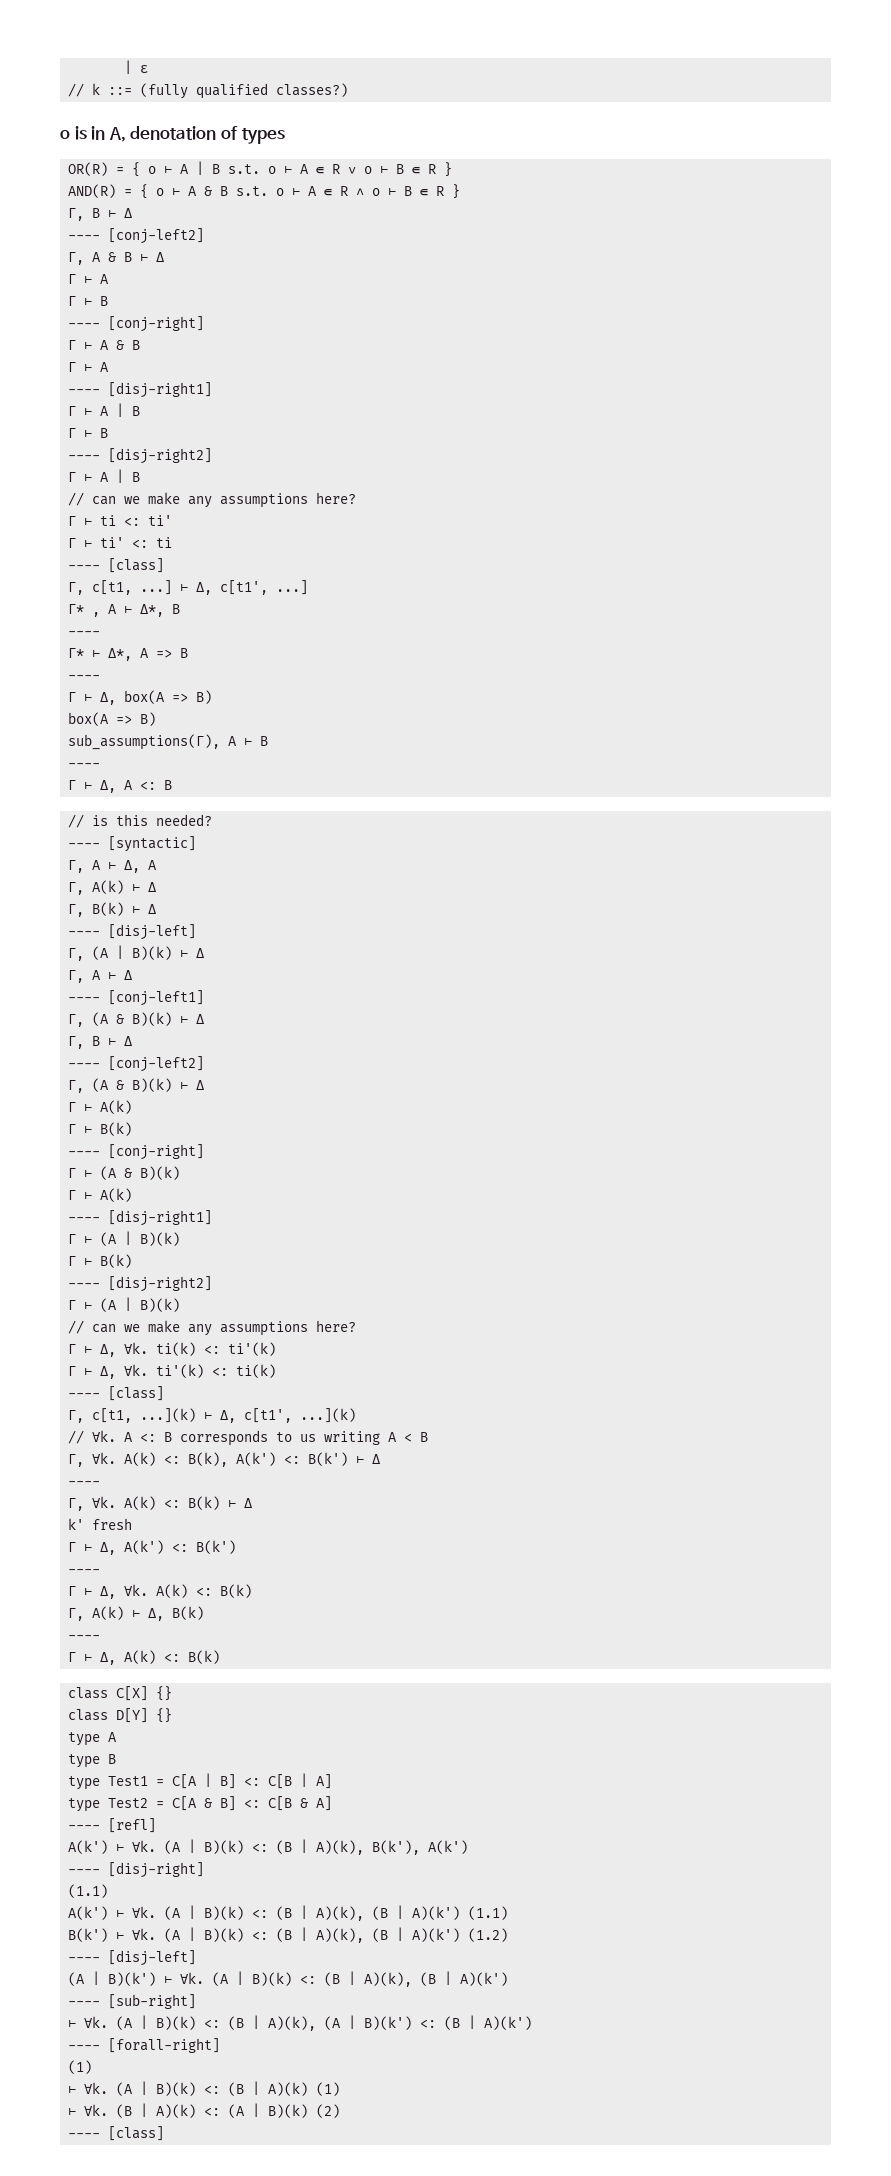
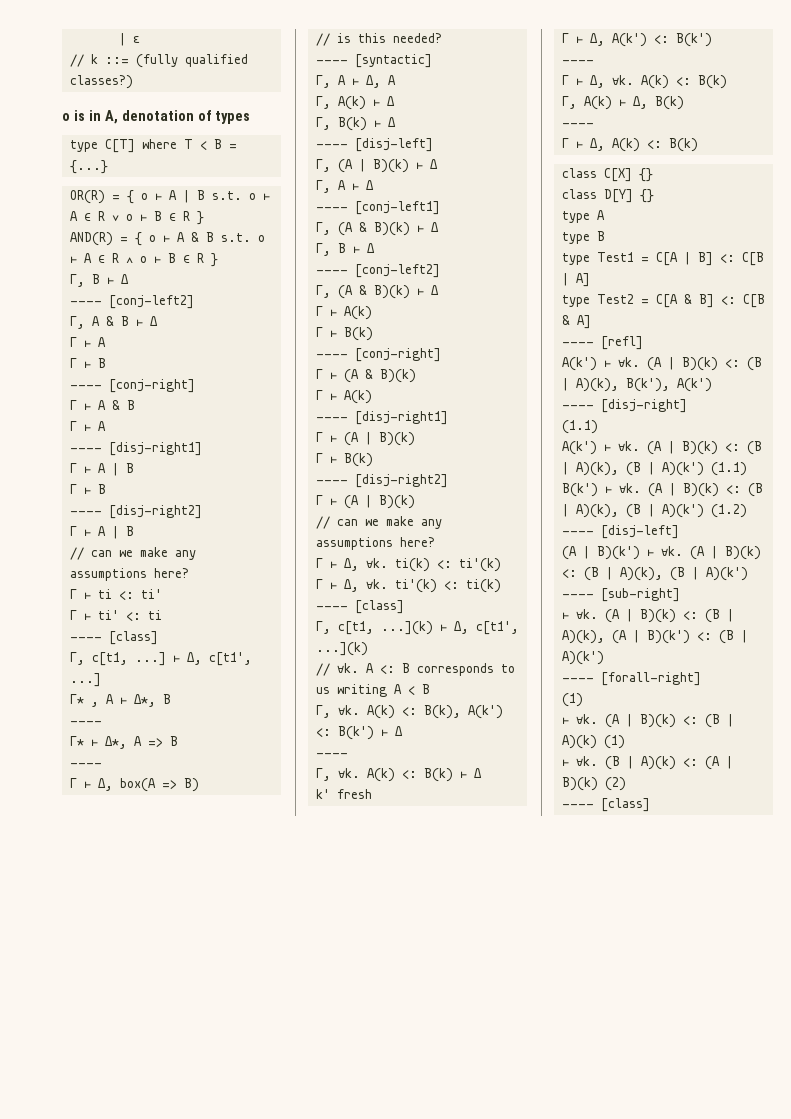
+ type C[T] where T < B = {...}
  Γ ⊢ Δ, box(A => B)
- box(A => B)
- sub_assumptions(Γ), A ⊢ B
- ----
- Γ ⊢ Δ, A <: B

